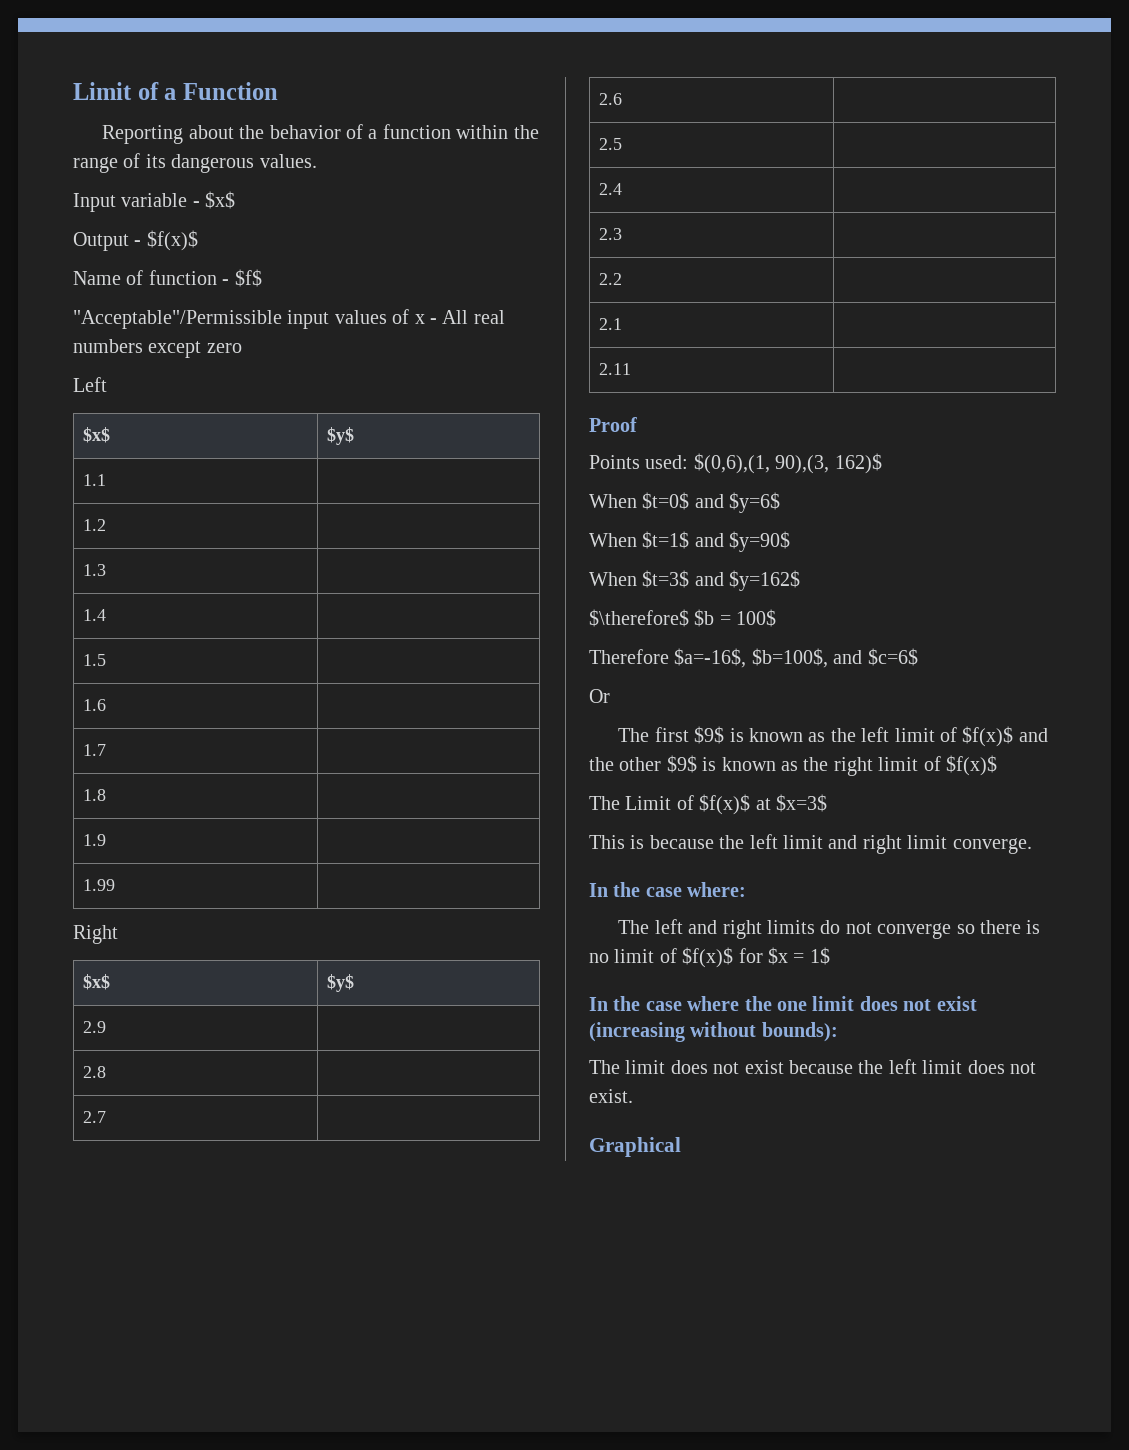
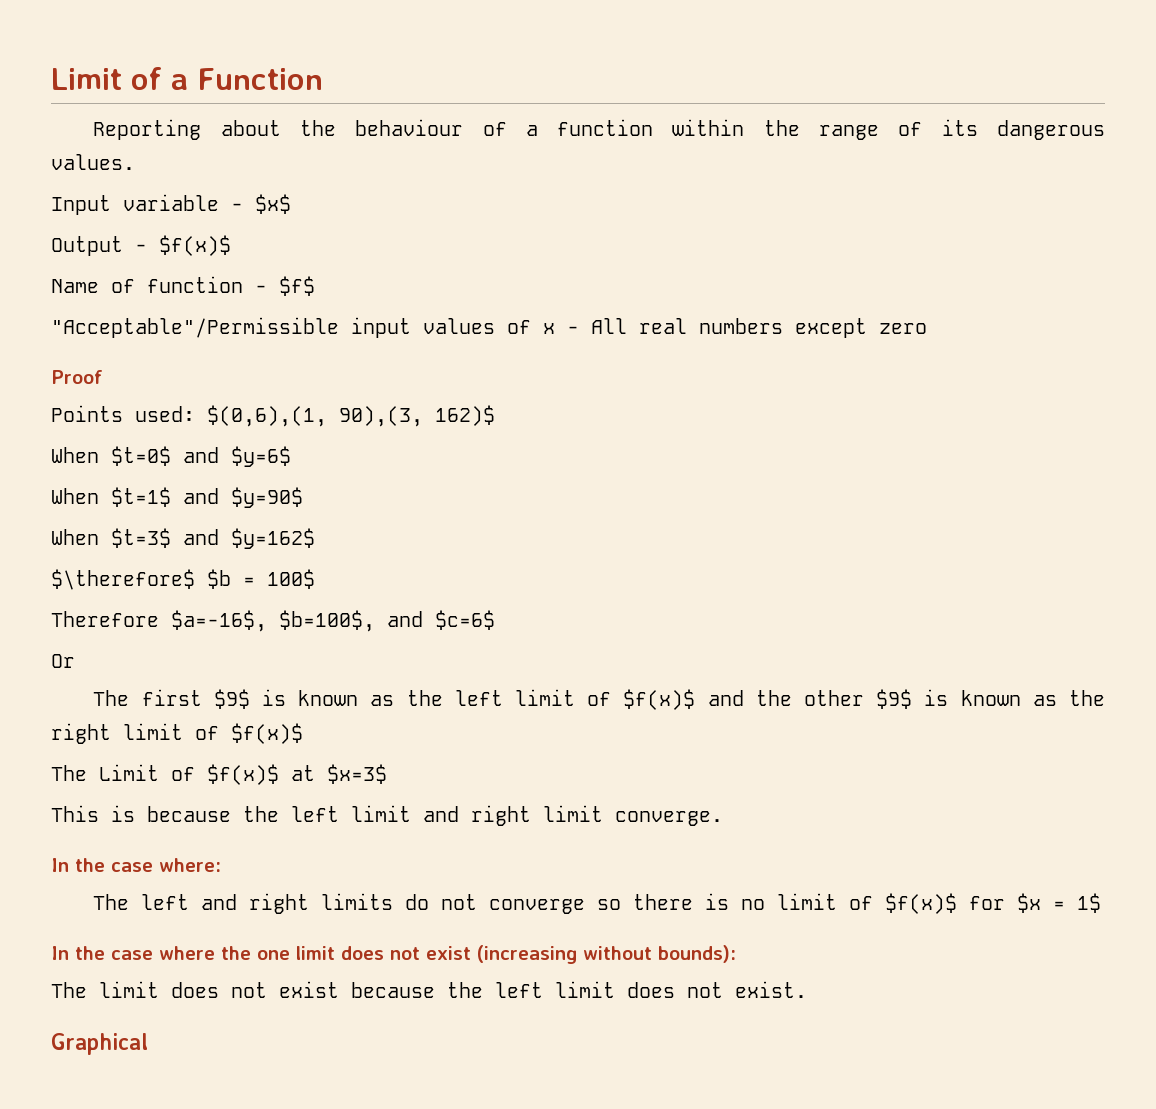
- Reporting about the behavior of a function within the range of its dangerous values.
+ Reporting about the behaviour of a function within the range of its dangerous values.
- Left
- $x$ | $y$
- 1.1 |
- 1.2 |
- 1.3 |
- 1.4 |
- 1.5 |
- 1.6 |
- 1.7 |
- 1.8 |
- 1.9 |
- 1.99 |
- Right
- $x$ | $y$
- 2.9 |
- 2.8 |
- 2.7 |
- 2.6 |
- 2.5 |
- 2.4 |
- 2.3 |
- 2.2 |
- 2.1 |
- 2.11 |

